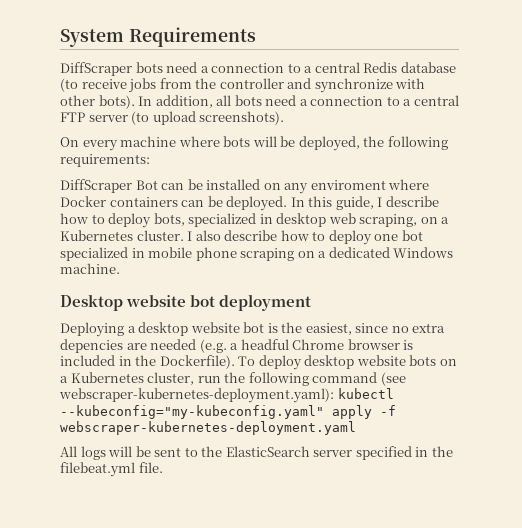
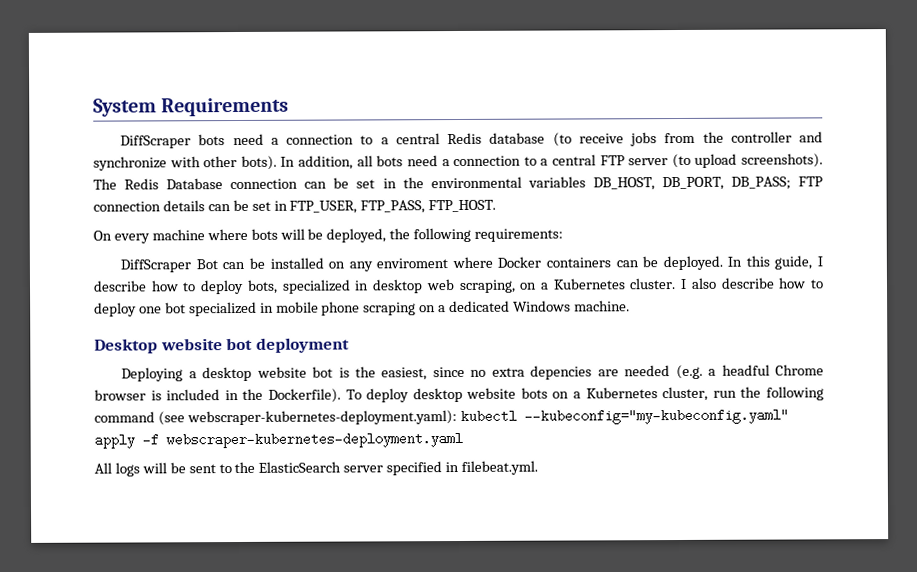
+ The Redis Database connection can be set in the environmental variables DB_HOST, DB_PORT, DB_PASS; FTP connection details can be set in FTP_USER, FTP_PASS, FTP_HOST.
- All logs will be sent to the ElasticSearch server specified in the filebeat.yml file.
+ All logs will be sent to the ElasticSearch server specified in filebeat.yml.

